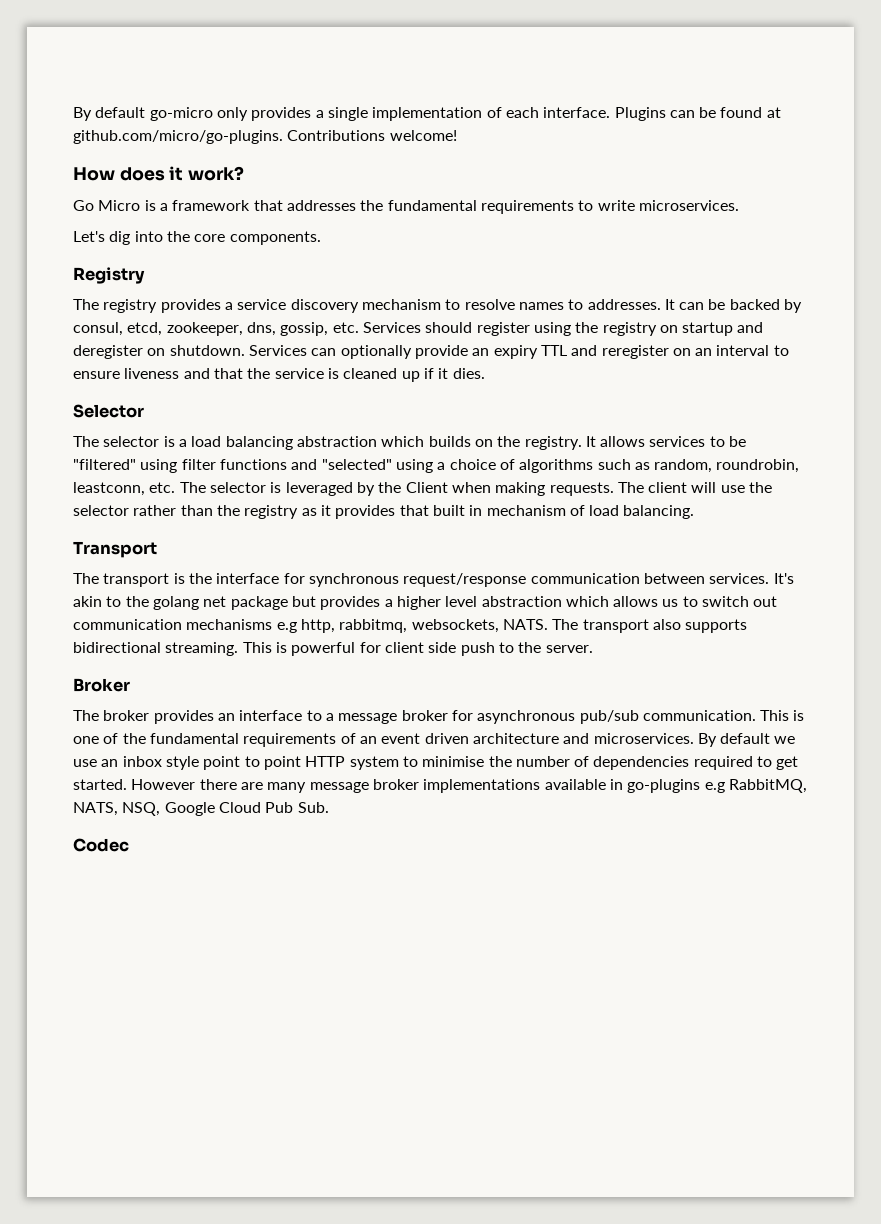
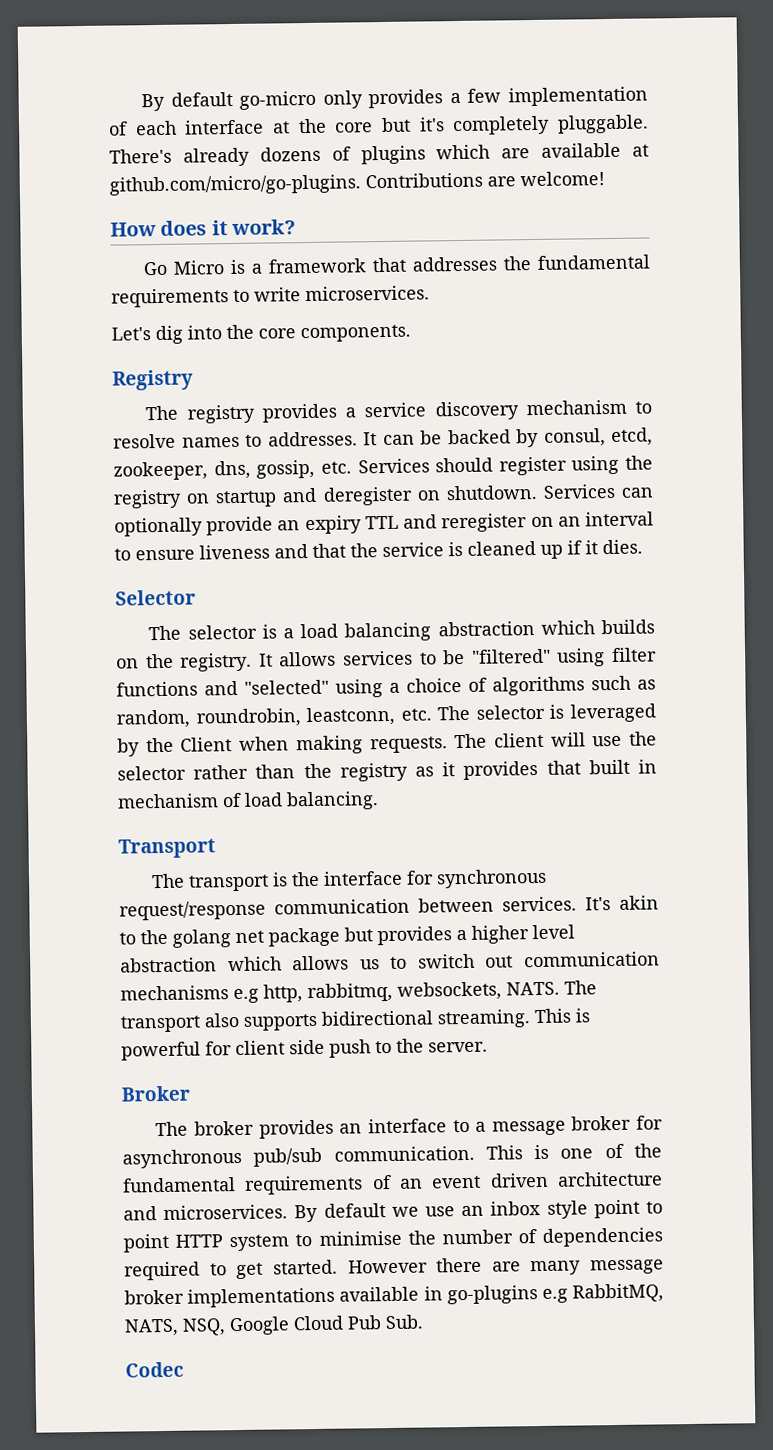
- By default go-micro only provides a single implementation of each interface. Plugins can be found at github.com/micro/go-plugins. Contributions welcome!
+ By default go-micro only provides a few implementation of each interface at the core but it's completely pluggable. There's already dozens of plugins which are available at github.com/micro/go-plugins. Contributions are welcome!

